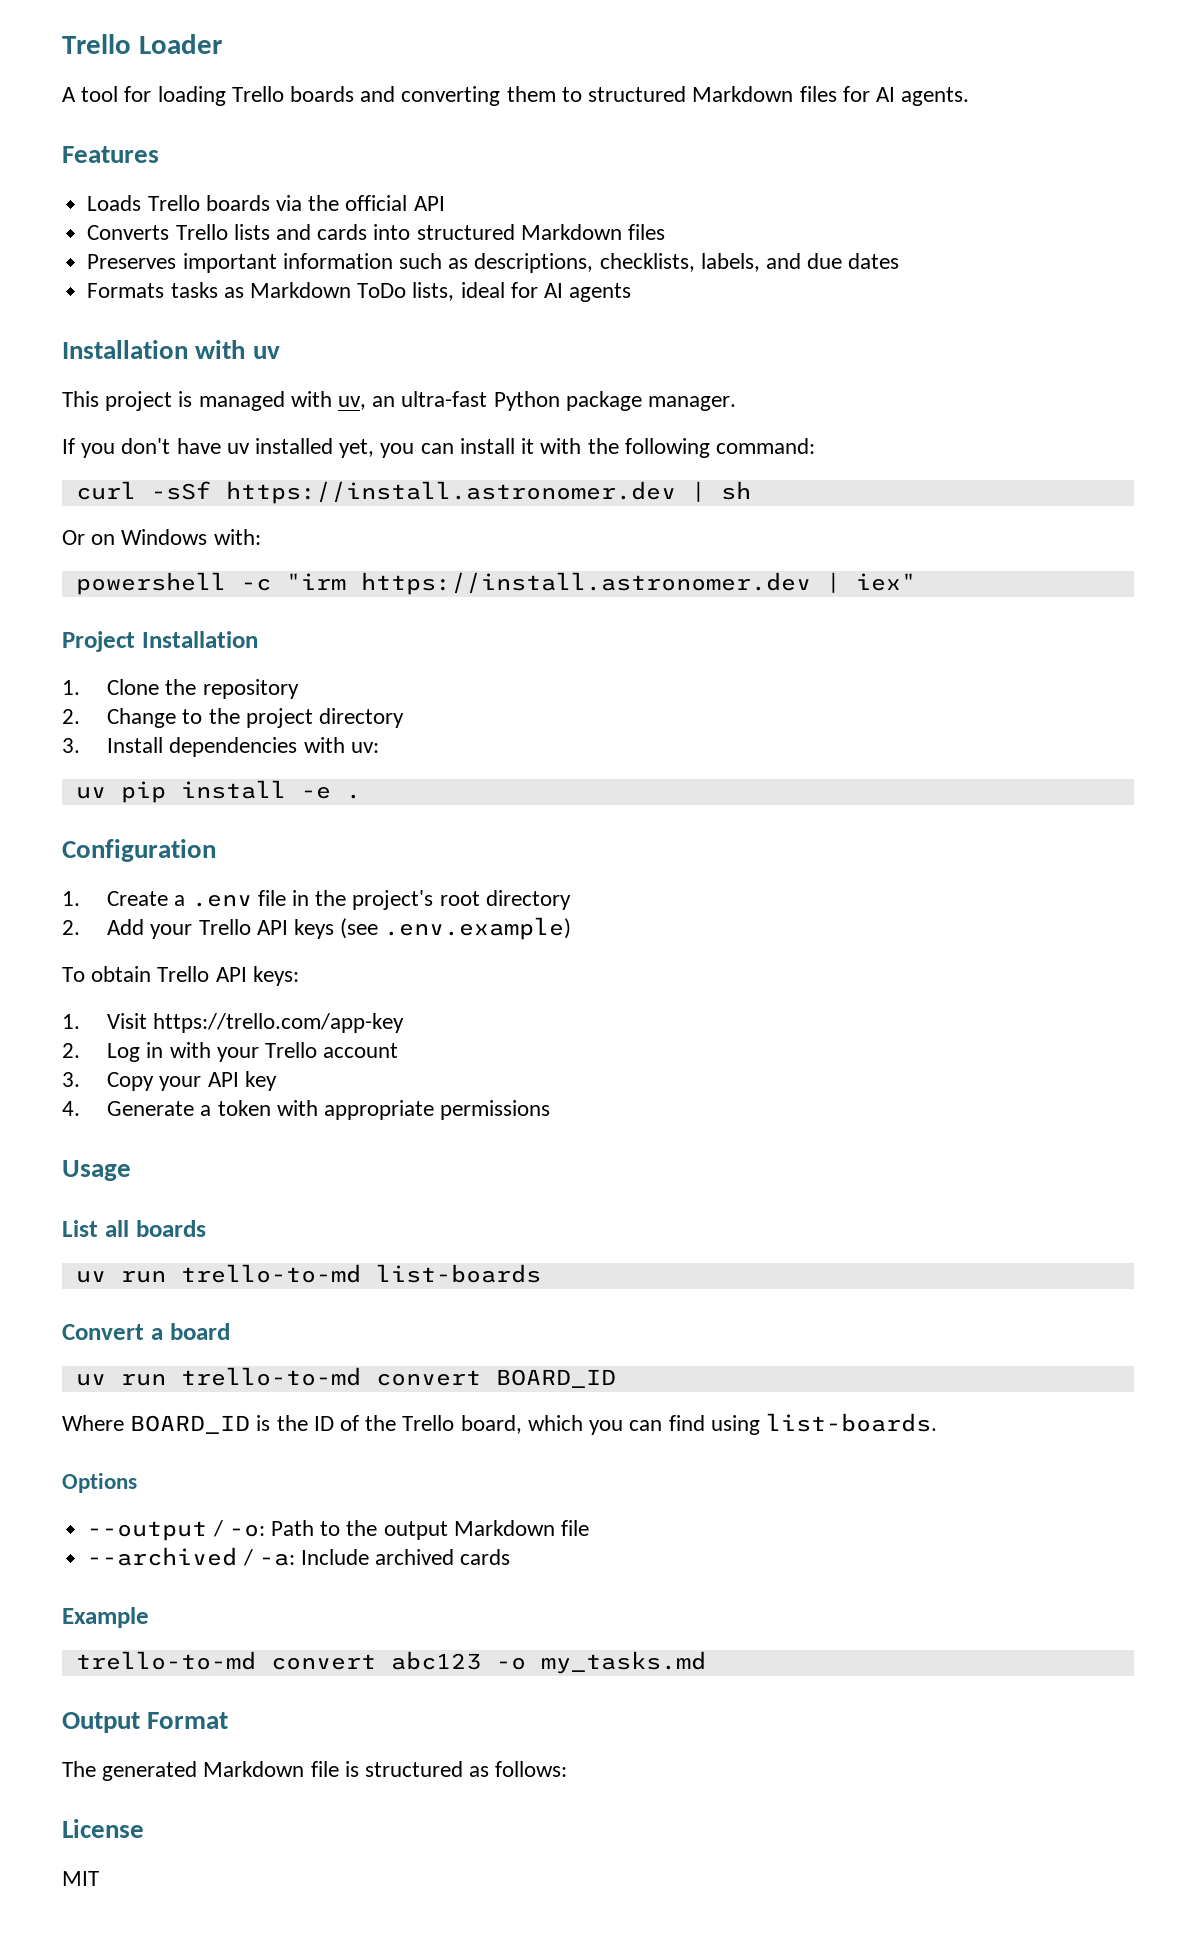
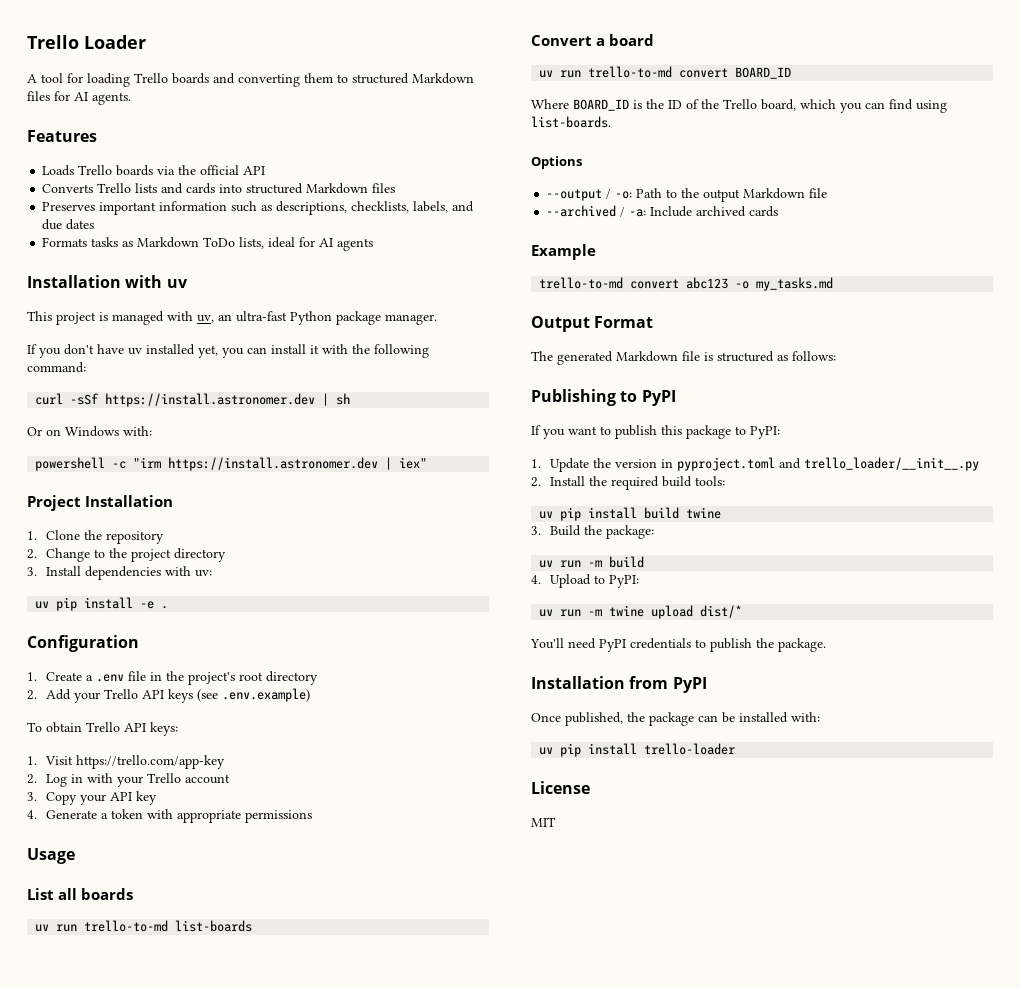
+ Publishing to PyPI
+ If you want to publish this package to PyPI:
+ 1. Update the version in pyproject.toml and trello_loader/__init__.py
+ 2. Install the required build tools:
+ uv pip install build twine
+ 3. Build the package:
+ uv run -m build
+ 4. Upload to PyPI:
+ uv run -m twine upload dist/*
+ You'll need PyPI credentials to publish the package.
+ Installation from PyPI
+ Once published, the package can be installed with:
+ uv pip install trello-loader

